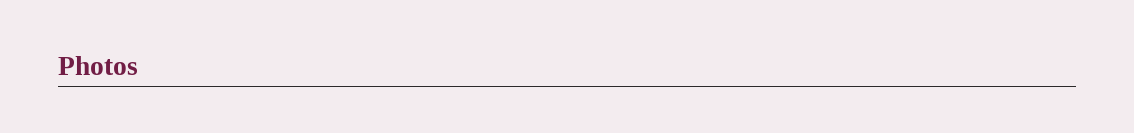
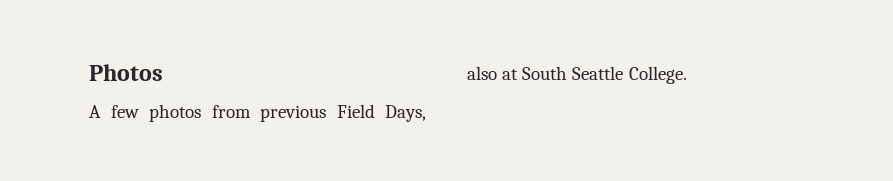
+ A few photos from previous Field Days, also at South Seattle College.

